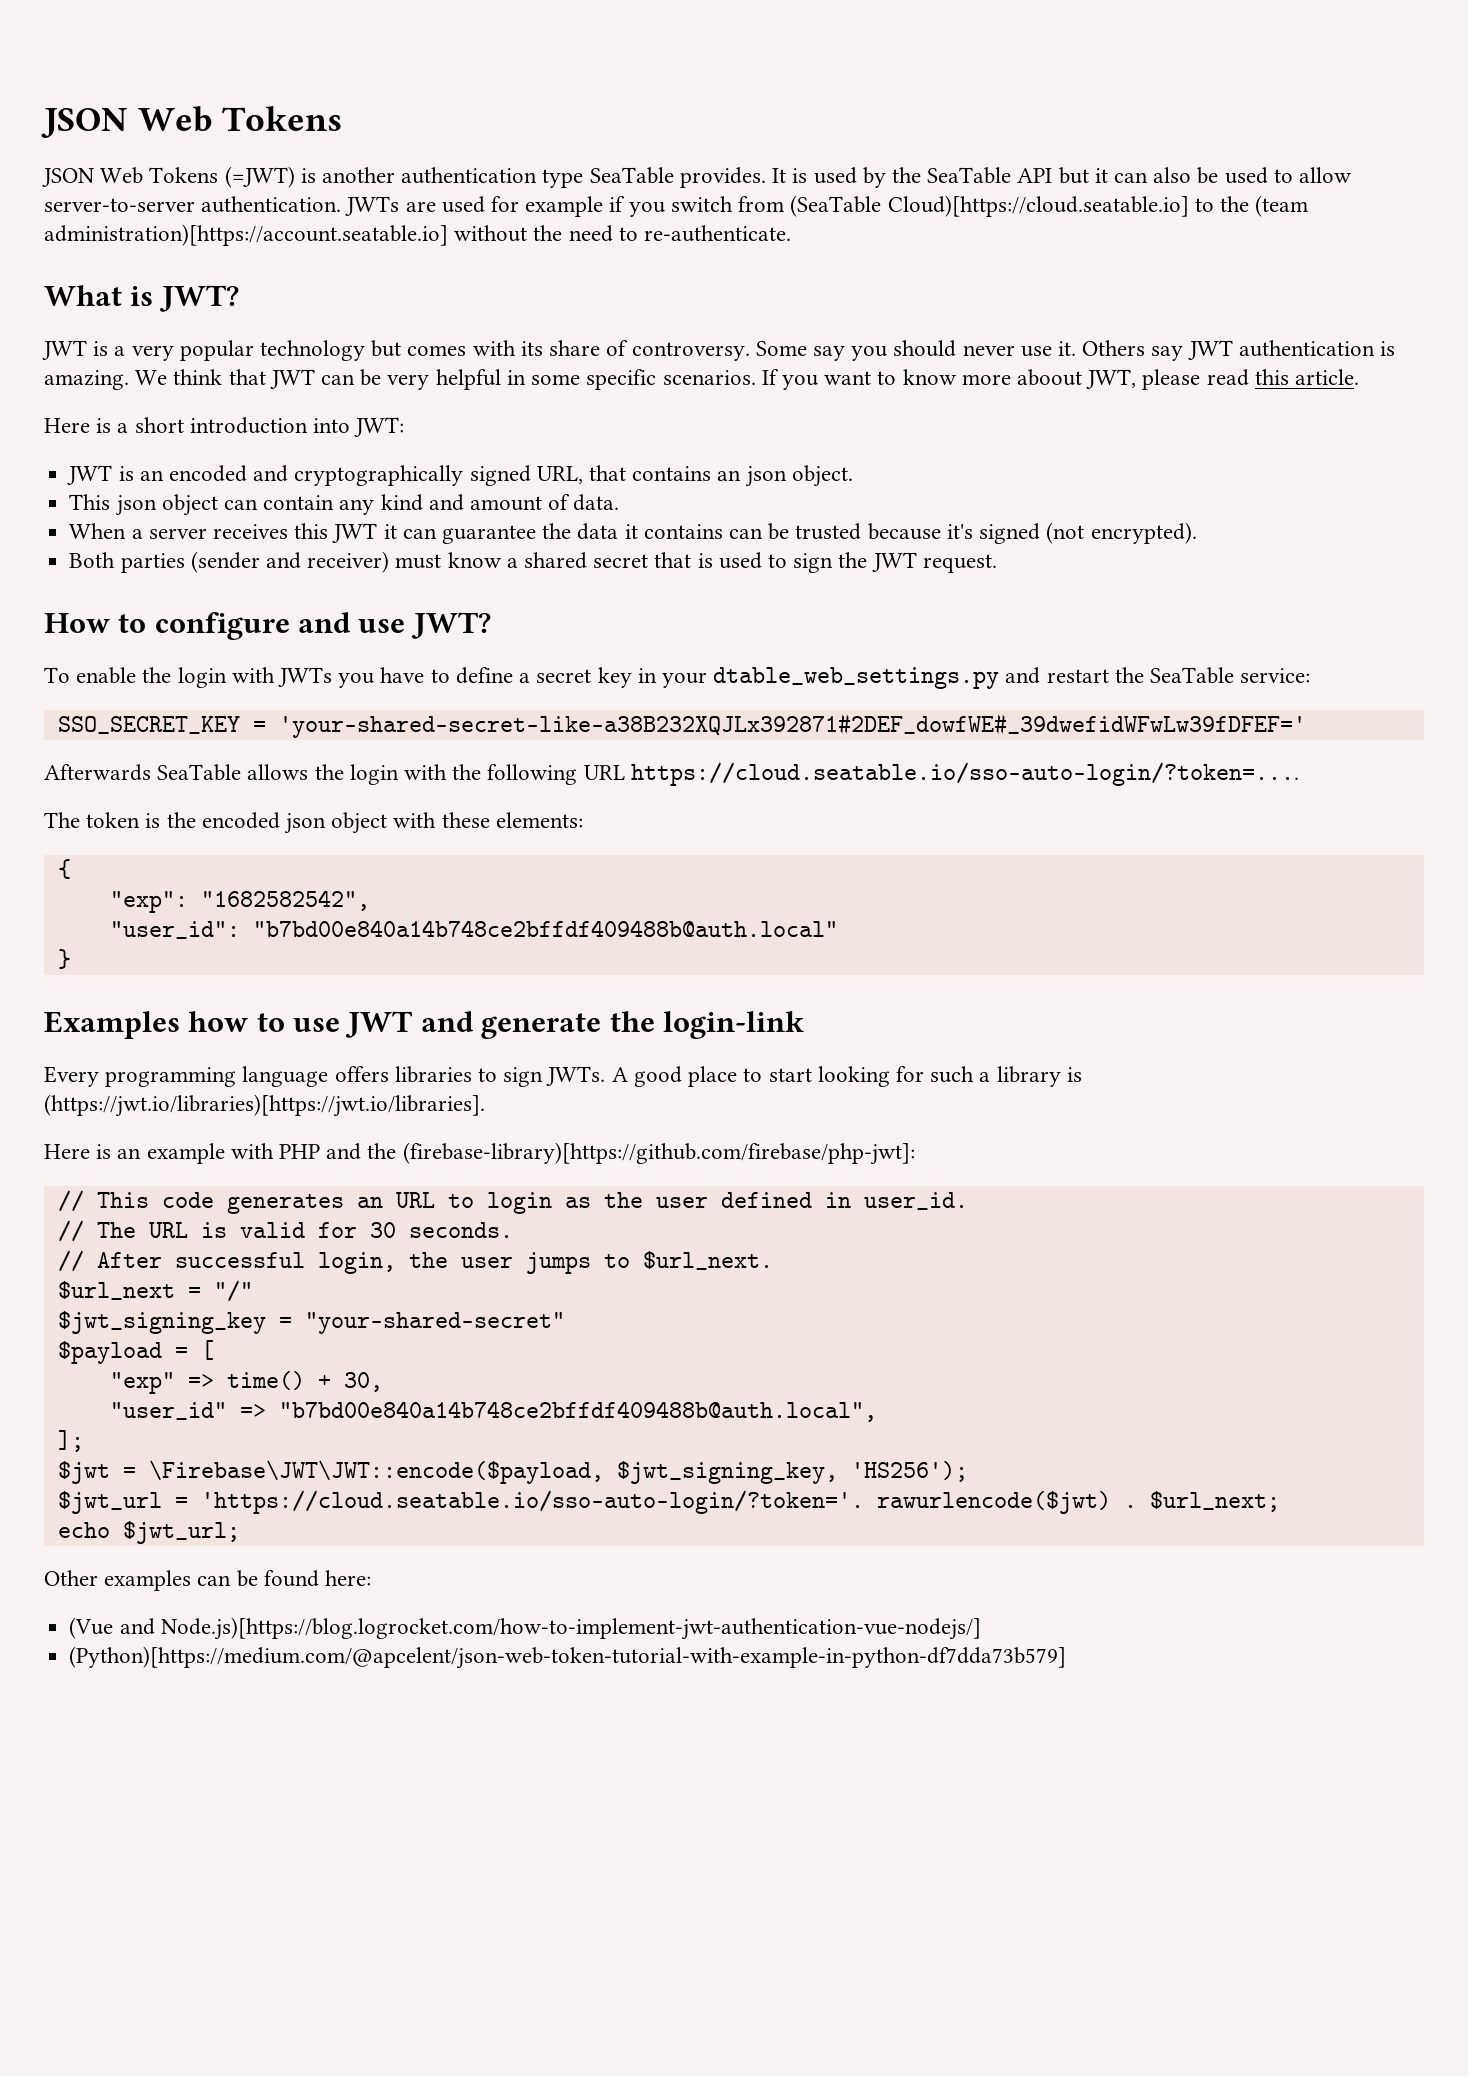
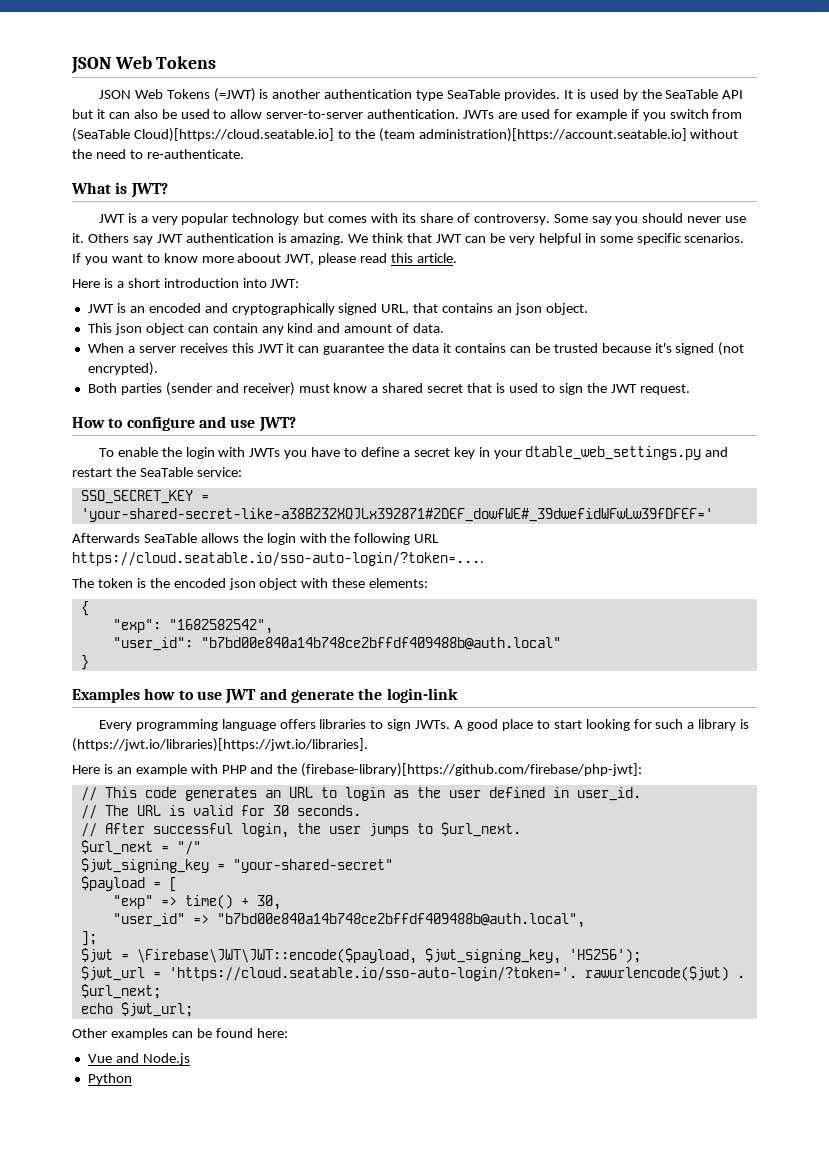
- (Vue and Node.js)[https://blog.logrocket.com/how-to-implement-jwt-authentication-vue-nodejs/]
- (Python)[https://medium.com/@apcelent/json-web-token-tutorial-with-example-in-python-df7dda73b579]
+ Vue and Node.js
+ Python

